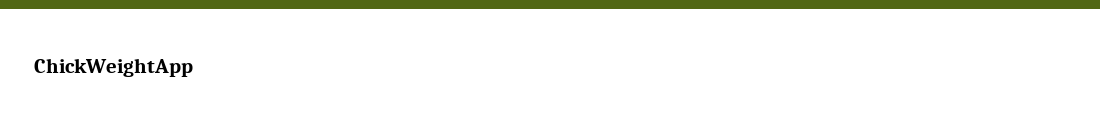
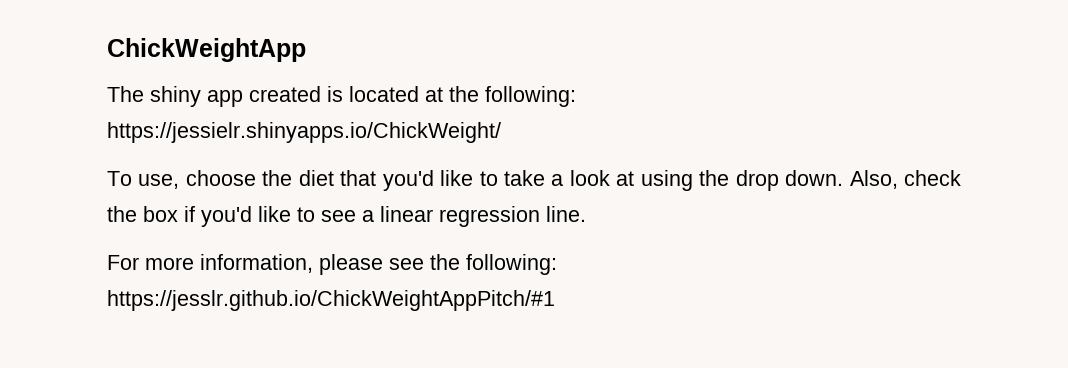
+ The shiny app created is located at the following: https://jessielr.shinyapps.io/ChickWeight/
+ To use, choose the diet that you'd like to take a look at using the drop down. Also, check the box if you'd like to see a linear regression line.
+ For more information, please see the following: https://jesslr.github.io/ChickWeightAppPitch/#1

